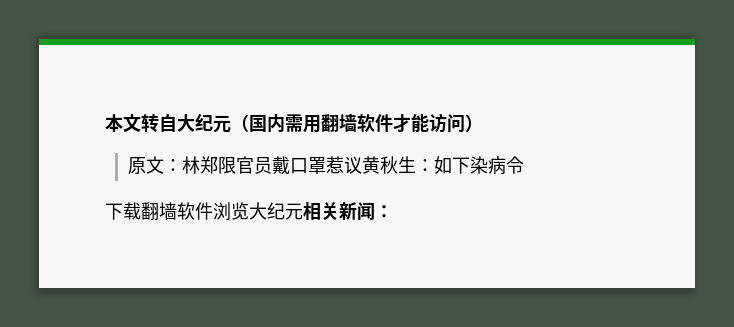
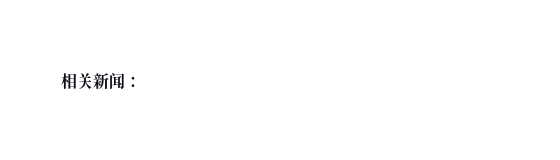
- 本文转自大纪元（国内需用翻墙软件才能访问）
- 原文：林郑限官员戴口罩惹议黄秋生：如下染病令
- 下载翻墙软件浏览大纪元相关新闻：
+ 相关新闻：

